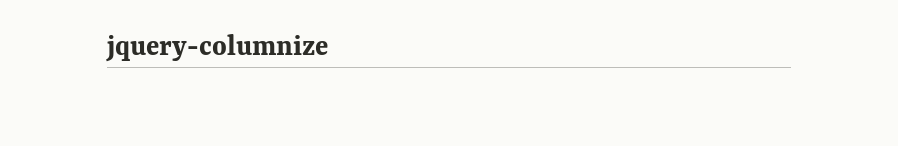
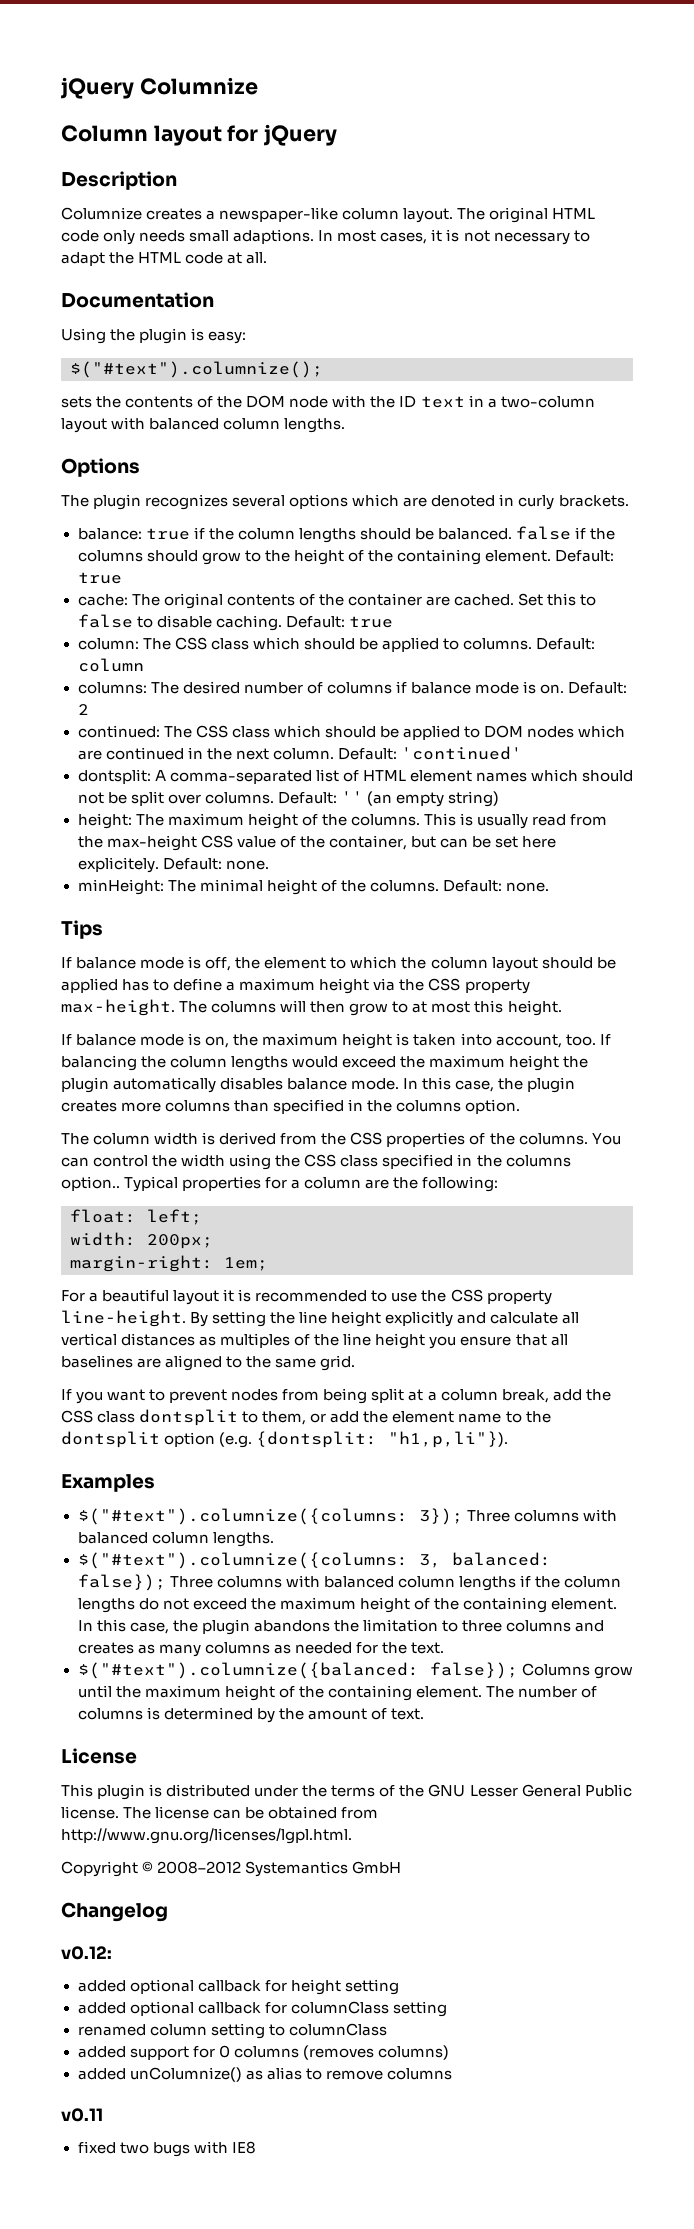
- jquery-columnize
+ jQuery Columnize
+ Column layout for jQuery
+ Description
+ Columnize creates a newspaper-like column layout. The original HTML code only needs small adaptions. In most cases, it is not necessary to adapt the HTML code at all.
+ Documentation
+ Using the plugin is easy:
+ $("#text").columnize();
+ sets the contents of the DOM node with the ID text in a two-column layout with balanced column lengths.
+ Options
+ The plugin recognizes several options which are denoted in curly brackets.
+ balance: true if the column lengths should be balanced. false if the columns should grow to the height of the containing element. Default: true
+ cache: The original contents of the container are cached. Set this to false to disable caching. Default: true
+ column: The CSS class which should be applied to columns. Default: column
+ columns: The desired number of columns if balance mode is on. Default: 2
+ continued: The CSS class which should be applied to DOM nodes which are continued in the next column. Default: 'continued'
+ dontsplit: A comma-separated list of HTML element names which should not be split over columns. Default: '' (an empty string)
+ height: The maximum height of the columns. This is usually read from the max-height CSS value of the container, but can be set here explicitely. Default: none.
+ minHeight: The minimal height of the columns. Default: none.
+ Tips
+ If balance mode is off, the element to which the column layout should be applied has to define a maximum height via the CSS property max-height. The columns will then grow to at most this height.
+ If balance mode is on, the maximum height is taken into account, too. If balancing the column lengths would exceed the maximum height the plugin automatically disables balance mode. In this case, the plugin creates more columns than specified in the columns option.
+ The column width is derived from the CSS properties of the columns. You can control the width using the CSS class specified in the columns option.. Typical properties for a column are the following:
+ float: left;
+ width: 200px;
+ margin-right: 1em;
+ For a beautiful layout it is recommended to use the CSS property line-height. By setting the line height explicitly and calculate all vertical distances as multiples of the line height you ensure that all baselines are aligned to the same grid.
+ If you want to prevent nodes from being split at a column break, add the CSS class dontsplit to them, or add the element name to the dontsplit option (e.g. {dontsplit: "h1,p,li"}).
+ Examples
+ $("#text").columnize({columns: 3}); Three columns with balanced column lengths.
+ $("#text").columnize({columns: 3, balanced: false}); Three columns with balanced column lengths if the column lengths do not exceed the maximum height of the containing element. In this case, the plugin abandons the limitation to three columns and creates as many columns as needed for the text.
+ $("#text").columnize({balanced: false}); Columns grow until the maximum height of the containing element. The number of columns is determined by the amount of text.
+ License
+ This plugin is distributed under the terms of the GNU Lesser General Public license. The license can be obtained from http://www.gnu.org/licenses/lgpl.html.
+ Copyright © 2008–2012 Systemantics GmbH
+ Changelog
+ v0.12:
+ added optional callback for height setting
+ added optional callback for columnClass setting
+ renamed column setting to columnClass
+ added support for 0 columns (removes columns)
+ added unColumnize() as alias to remove columns
+ v0.11
+ fixed two bugs with IE8

